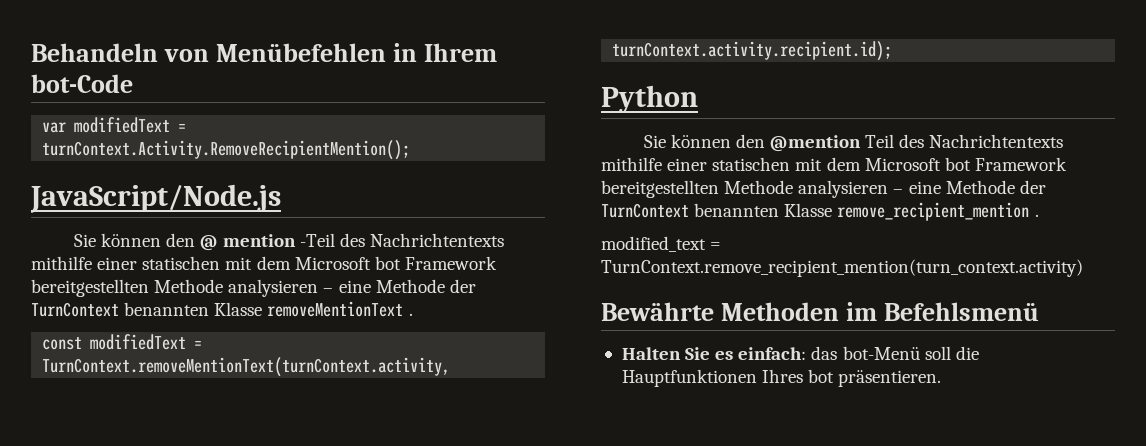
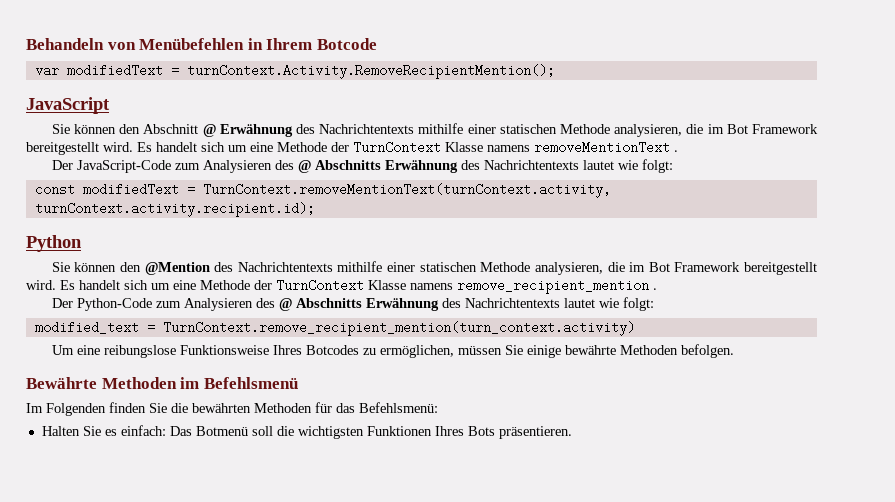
- Behandeln von Menübefehlen in Ihrem bot-Code
+ Behandeln von Menübefehlen in Ihrem Botcode
- JavaScript/Node.js
- Sie können den @ mention -Teil des Nachrichtentexts mithilfe einer statischen mit dem Microsoft bot Framework bereitgestellten Methode analysieren – eine Methode der TurnContext benannten Klasse removeMentionText .
+ JavaScript
+ Sie können den Abschnitt @ Erwähnung des Nachrichtentexts mithilfe einer statischen Methode analysieren, die im Bot Framework bereitgestellt wird. Es handelt sich um eine Methode der TurnContext Klasse namens removeMentionText .
+ Der JavaScript-Code zum Analysieren des @ Abschnitts Erwähnung des Nachrichtentexts lautet wie folgt:
- Sie können den @mention Teil des Nachrichtentexts mithilfe einer statischen mit dem Microsoft bot Framework bereitgestellten Methode analysieren – eine Methode der TurnContext benannten Klasse remove_recipient_mention .
+ Sie können den @Mention des Nachrichtentexts mithilfe einer statischen Methode analysieren, die im Bot Framework bereitgestellt wird. Es handelt sich um eine Methode der TurnContext Klasse namens remove_recipient_mention .
+ Der Python-Code zum Analysieren des @ Abschnitts Erwähnung des Nachrichtentexts lautet wie folgt:
  modified_text = TurnContext.remove_recipient_mention(turn_context.activity)
+ Um eine reibungslose Funktionsweise Ihres Botcodes zu ermöglichen, müssen Sie einige bewährte Methoden befolgen.
  Bewährte Methoden im Befehlsmenü
- Halten Sie es einfach: das bot-Menü soll die Hauptfunktionen Ihres bot präsentieren.
+ Im Folgenden finden Sie die bewährten Methoden für das Befehlsmenü:
+ Halten Sie es einfach: Das Botmenü soll die wichtigsten Funktionen Ihres Bots präsentieren.

